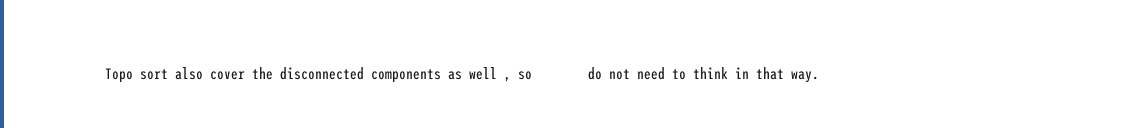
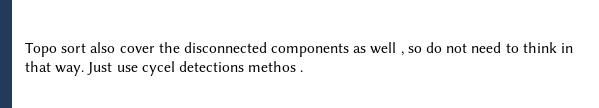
+ Just use cycel detections methos .

